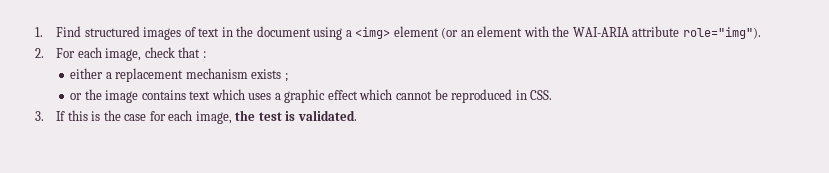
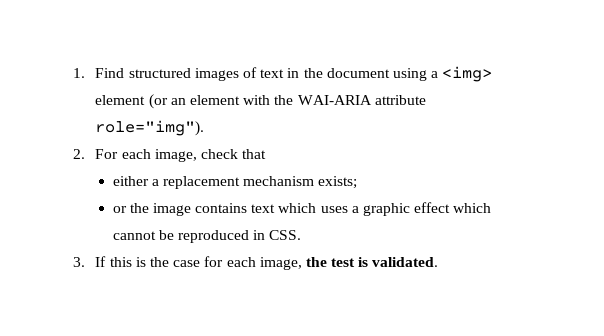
- 2. For each image, check that :
+ 2. For each image, check that
- either a replacement mechanism exists ;
+ either a replacement mechanism exists;

